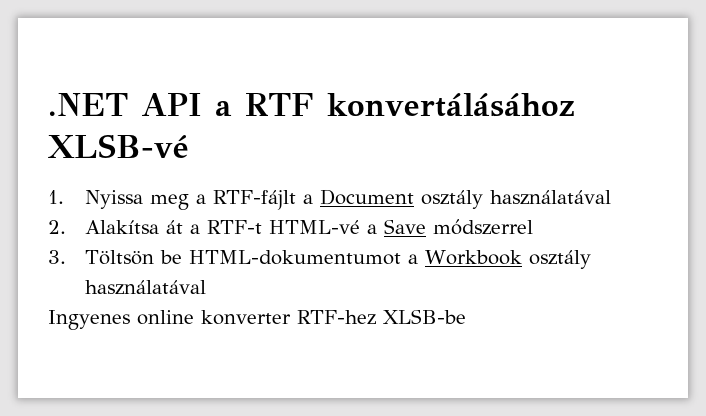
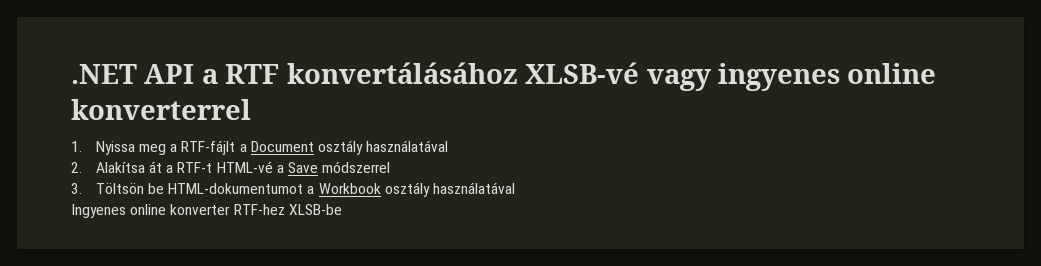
- .NET API a RTF konvertálásához XLSB-vé
+ .NET API a RTF konvertálásához XLSB-vé vagy ingyenes online konverterrel

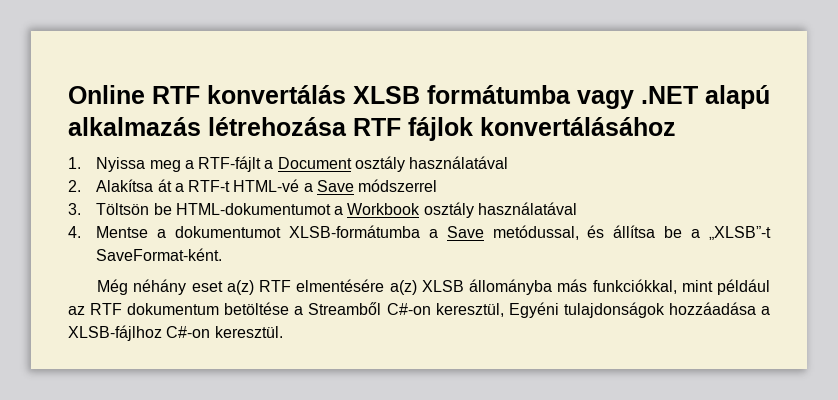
- .NET API a RTF konvertálásához XLSB-vé vagy ingyenes online konverterrel
+ Online RTF konvertálás XLSB formátumba vagy .NET alapú alkalmazás létrehozása RTF fájlok konvertálásához
- Ingyenes online konverter RTF-hez XLSB-be
+ 4. Mentse a dokumentumot XLSB-formátumba a Save metódussal, és állítsa be a „XLSB”-t SaveFormat-ként.
+ Még néhány eset a(z) RTF elmentésére a(z) XLSB állományba más funkciókkal, mint például az RTF dokumentum betöltése a Streamből C#-on keresztül, Egyéni tulajdonságok hozzáadása a XLSB-fájlhoz C#-on keresztül.

